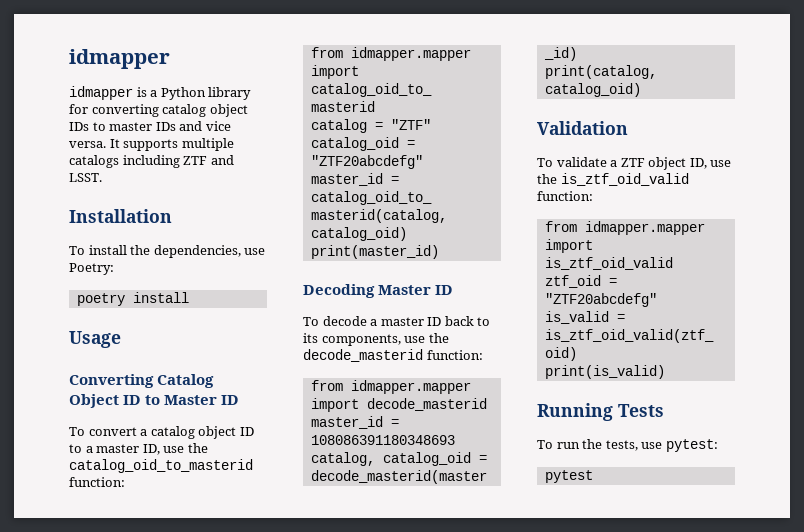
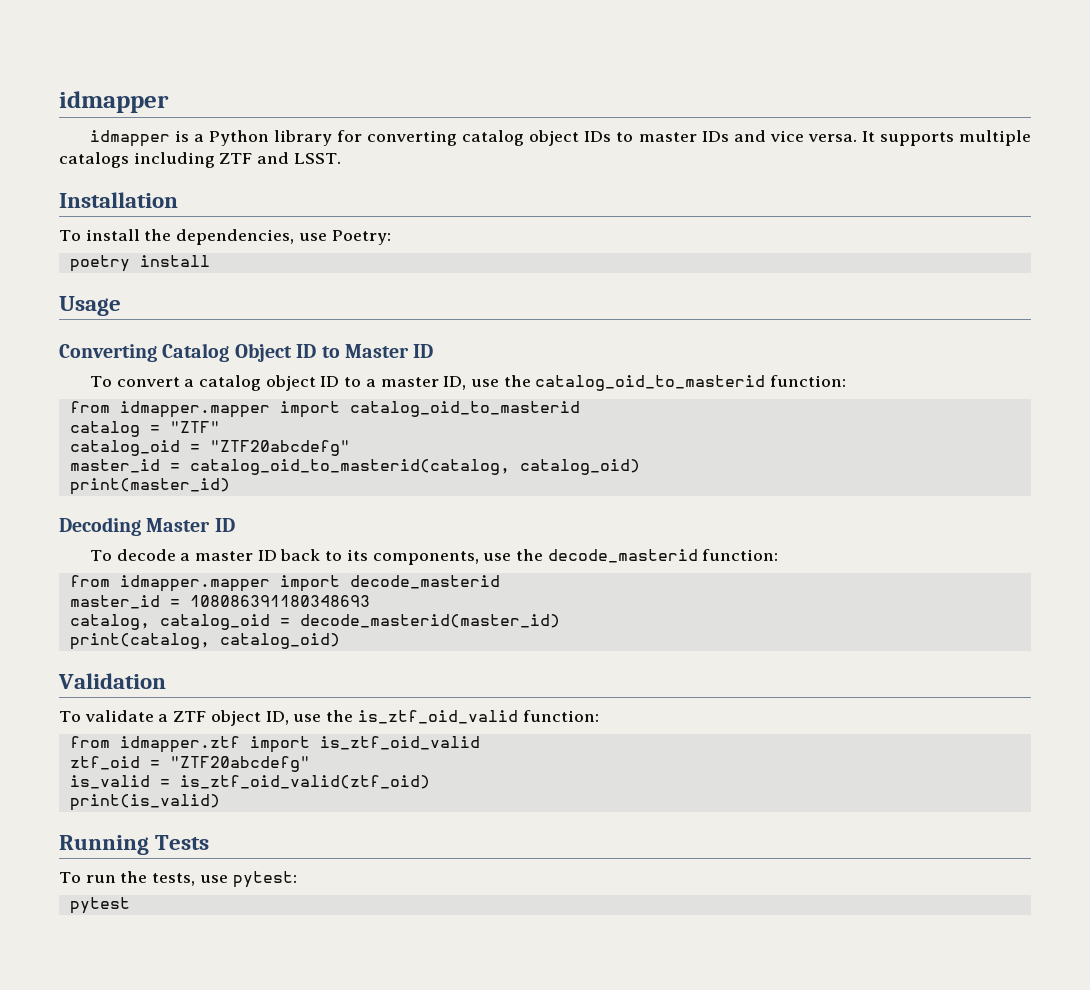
- from idmapper.mapper import is_ztf_oid_valid
+ from idmapper.ztf import is_ztf_oid_valid

